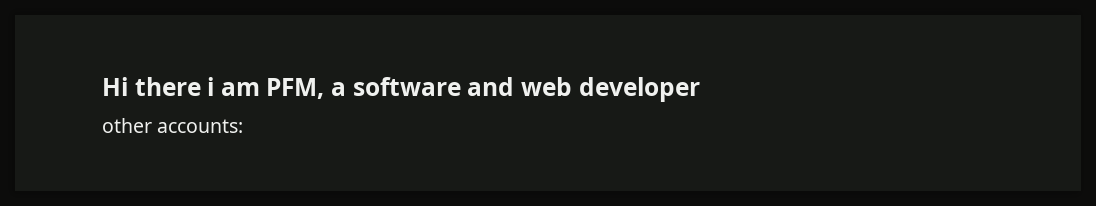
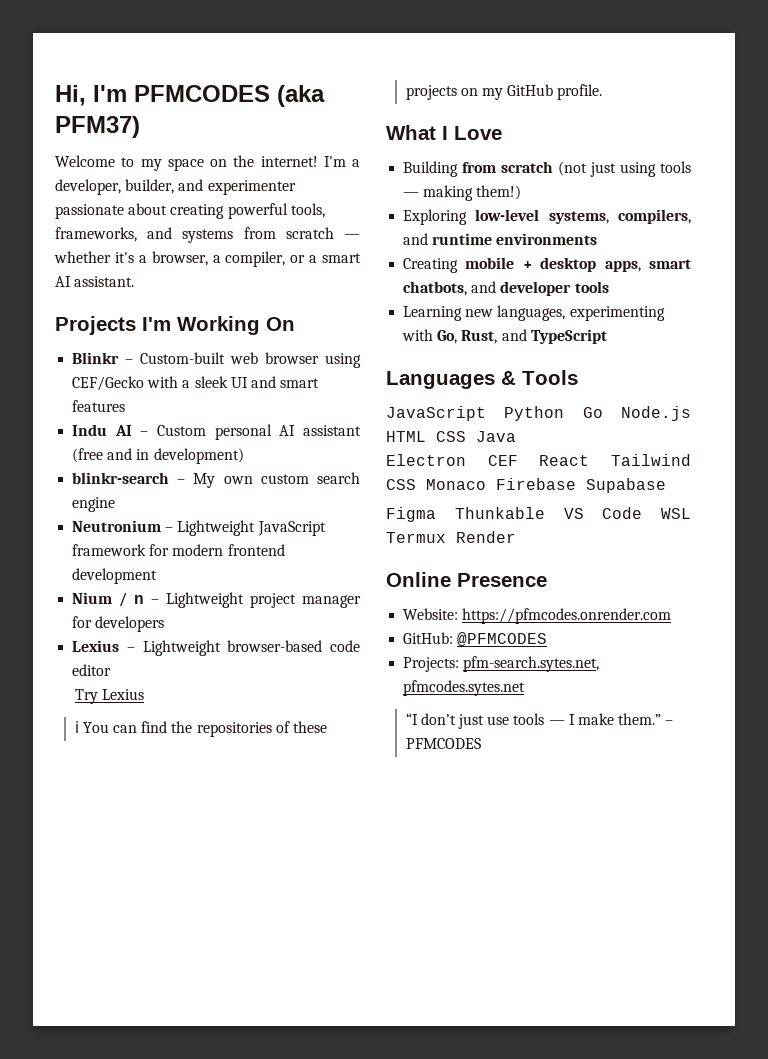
- Hi there i am PFM, a software and web developer
- other accounts:
+ Hi, I'm PFMCODES (aka PFM37)
+ Welcome to my space on the internet! I'm a developer, builder, and experimenter passionate about creating powerful tools, frameworks, and systems from scratch — whether it's a browser, a compiler, or a smart AI assistant.
+ Projects I'm Working On
+ Blinkr – Custom-built web browser using CEF/Gecko with a sleek UI and smart features
+ Indu AI – Custom personal AI assistant (free and in development)
+ blinkr-search – My own custom search engine
+ Neutronium – Lightweight JavaScript framework for modern frontend development
+ Nium / n – Lightweight project manager for developers
+ Lexius – Lightweight browser-based code editor
+ Try Lexius
+ ℹ You can find the repositories of these projects on my GitHub profile.
+ What I Love
+ Building from scratch (not just using tools — making them!)
+ Exploring low-level systems, compilers, and runtime environments
+ Creating mobile + desktop apps, smart chatbots, and developer tools
+ Learning new languages, experimenting with Go, Rust, and TypeScript
+ Languages & Tools
+ JavaScript Python Go Node.js HTML CSS Java
+ Electron CEF React Tailwind CSS Monaco Firebase Supabase
+ Figma Thunkable VS Code WSL Termux Render
+ Online Presence
+ Website: https://pfmcodes.onrender.com
+ GitHub: @PFMCODES
+ Projects: pfm-search.sytes.net, pfmcodes.sytes.net
+ “I don’t just use tools — I make them.” – PFMCODES

